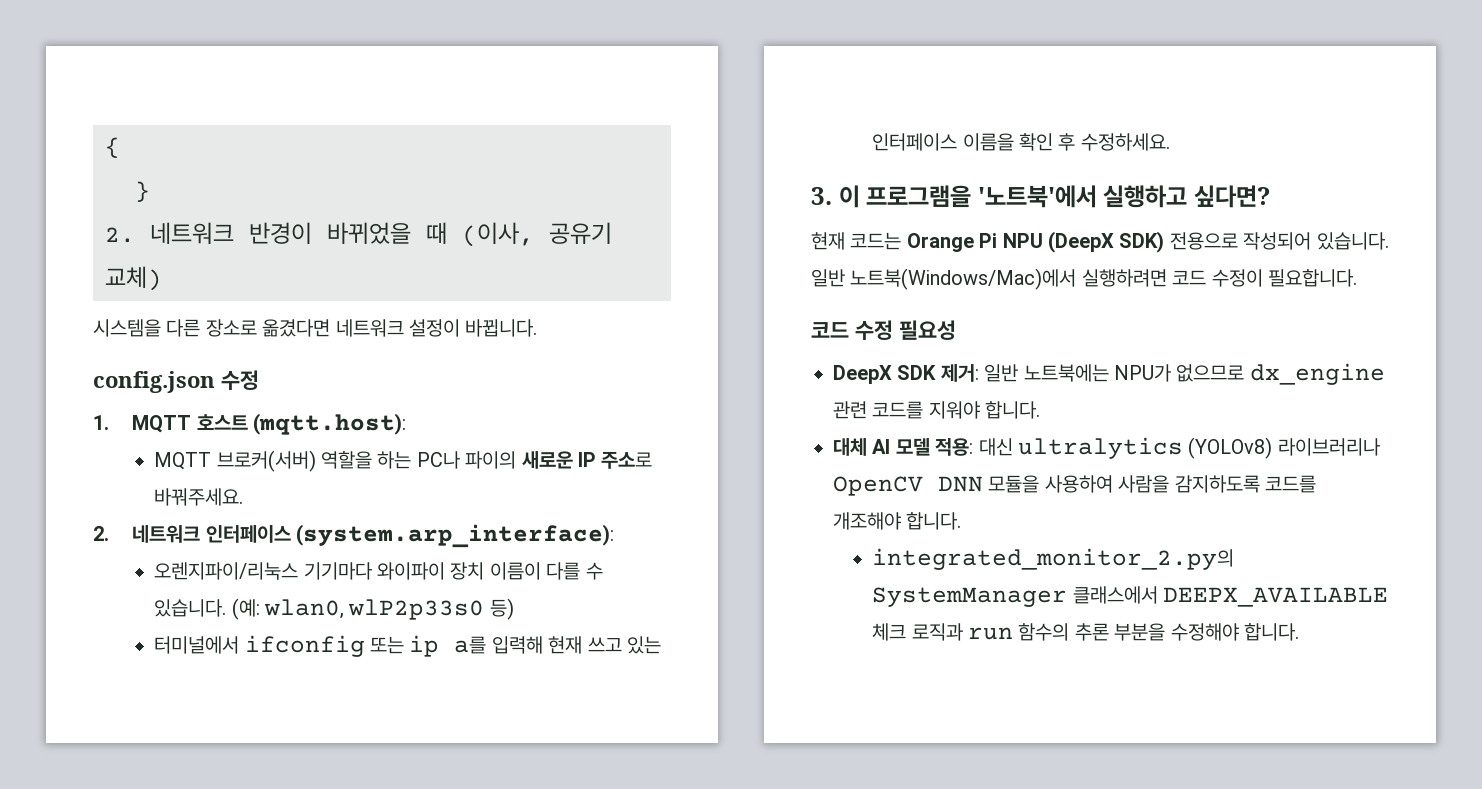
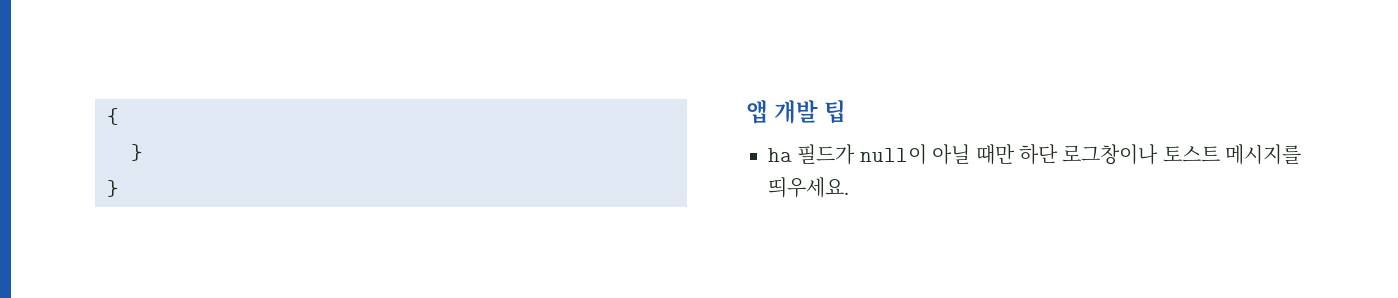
  {
  }
- 2. 네트워크 반경이 바뀌었을 때 (이사, 공유기 교체)
- 시스템을 다른 장소로 옮겼다면 네트워크 설정이 바뀝니다.
- config.json 수정
- 1. MQTT 호스트 (mqtt.host):
- MQTT 브로커(서버) 역할을 하는 PC나 파이의 새로운 IP 주소로 바꿔주세요.
- 2. 네트워크 인터페이스 (system.arp_interface):
- 오렌지파이/리눅스 기기마다 와이파이 장치 이름이 다를 수 있습니다. (예: wlan0, wlP2p33s0 등)
- 터미널에서 ifconfig 또는 ip a를 입력해 현재 쓰고 있는 인터페이스 이름을 확인 후 수정하세요.
- 3. 이 프로그램을 '노트북'에서 실행하고 싶다면?
- 현재 코드는 Orange Pi NPU (DeepX SDK) 전용으로 작성되어 있습니다. 일반 노트북(Windows/Mac)에서 실행하려면 코드 수정이 필요합니다.
- 코드 수정 필요성
- DeepX SDK 제거: 일반 노트북에는 NPU가 없으므로 dx_engine 관련 코드를 지워야 합니다.
- 대체 AI 모델 적용: 대신 ultralytics (YOLOv8) 라이브러리나 OpenCV DNN 모듈을 사용하여 사람을 감지하도록 코드를 개조해야 합니다.
- integrated_monitor_2.py의 SystemManager 클래스에서 DEEPX_AVAILABLE 체크 로직과 run 함수의 추론 부분을 수정해야 합니다.
+ }
+ 앱 개발 팁
+ ha 필드가 null이 아닐 때만 하단 로그창이나 토스트 메시지를 띄우세요.

